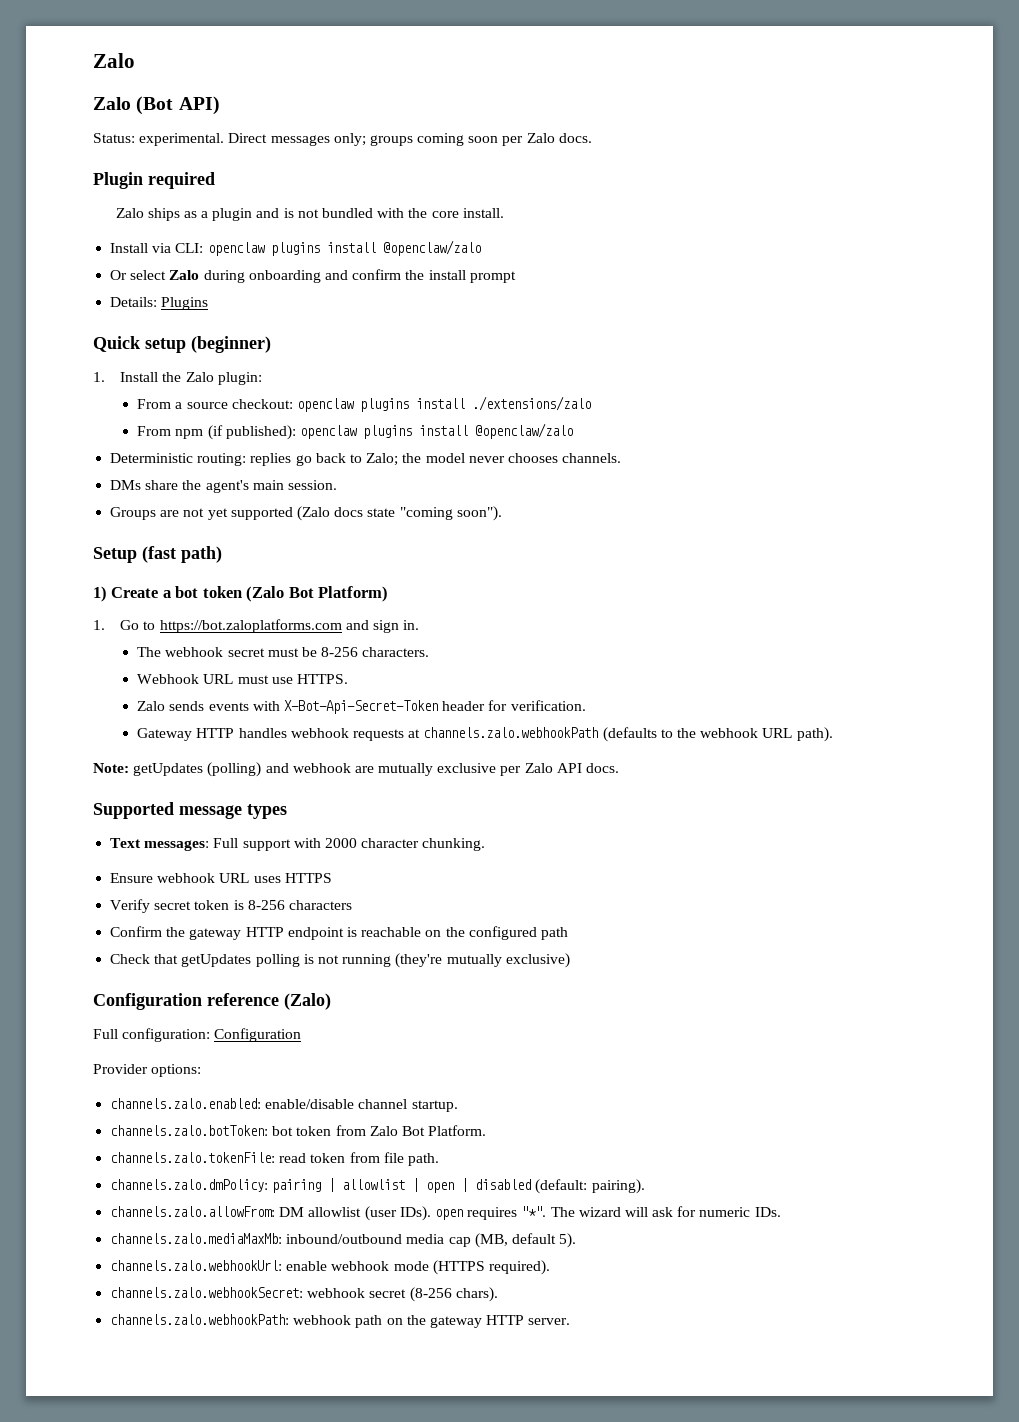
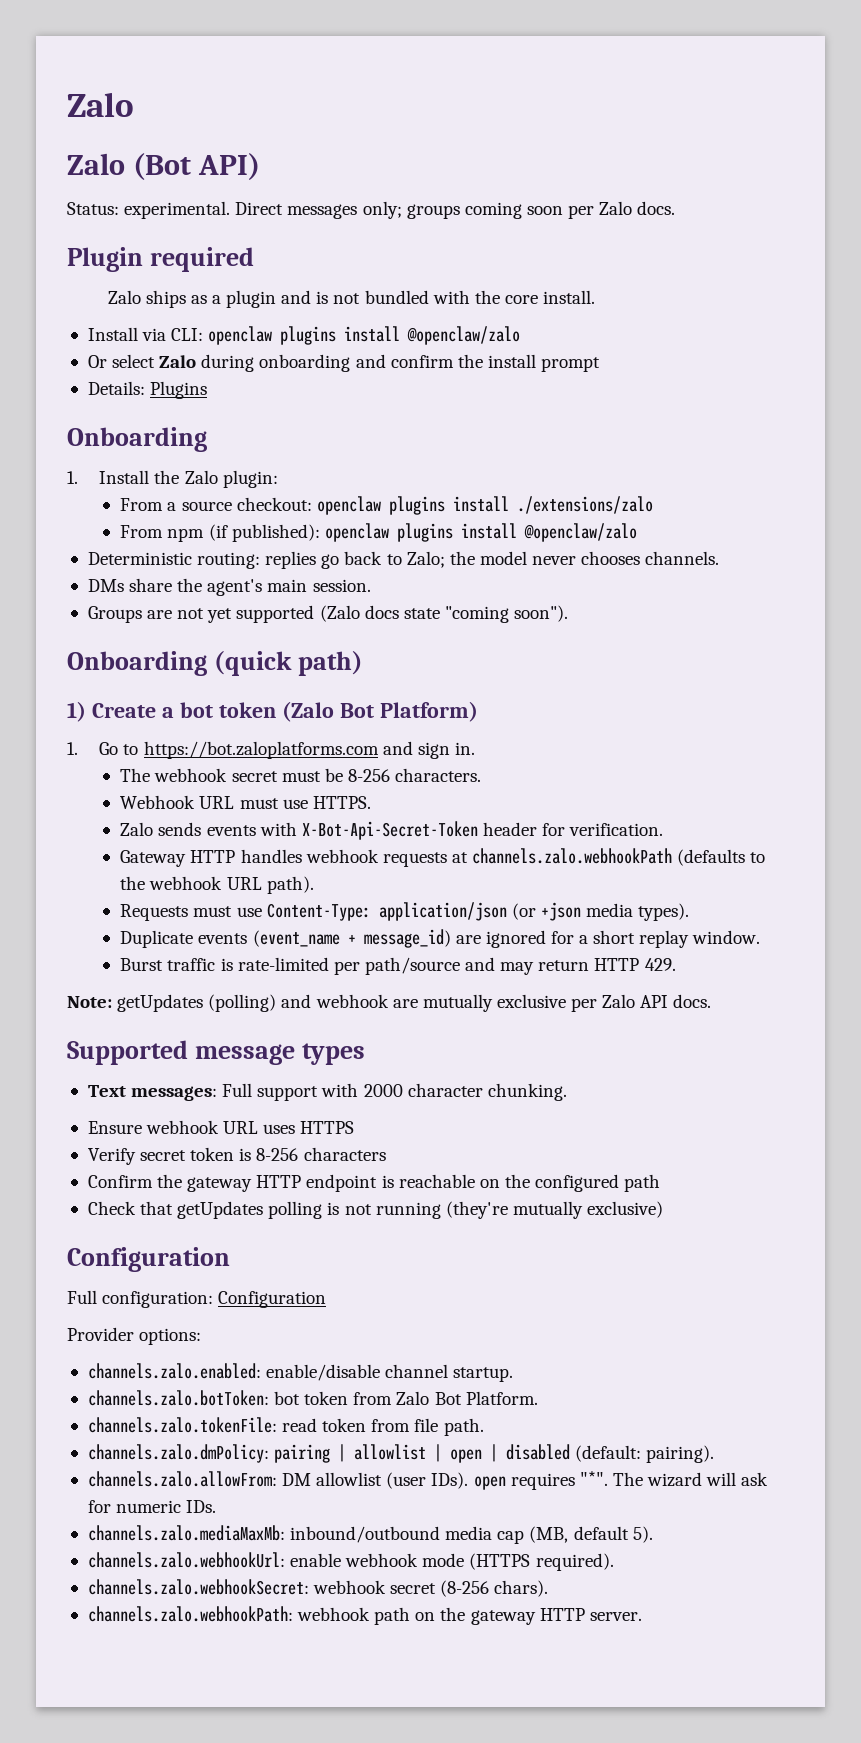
  Details: Plugins
- Quick setup (beginner)
+ Onboarding
- Setup (fast path)
+ Onboarding (quick path)
+ Requests must use Content-Type: application/json (or +json media types).
+ Duplicate events (event_name + message_id) are ignored for a short replay window.
+ Burst traffic is rate-limited per path/source and may return HTTP 429.
  Check that getUpdates polling is not running (they're mutually exclusive)
- Configuration reference (Zalo)
+ Configuration

